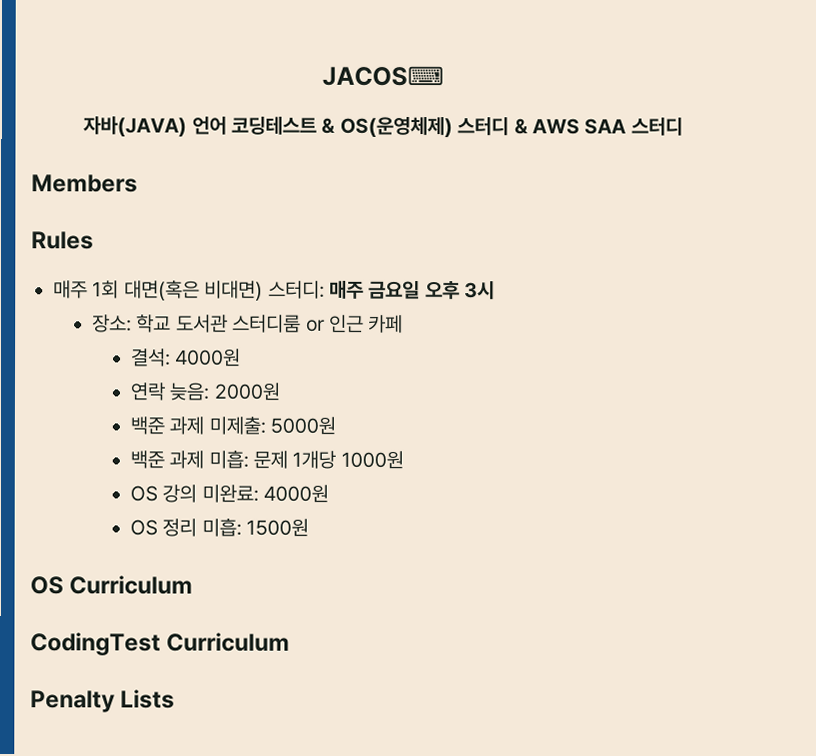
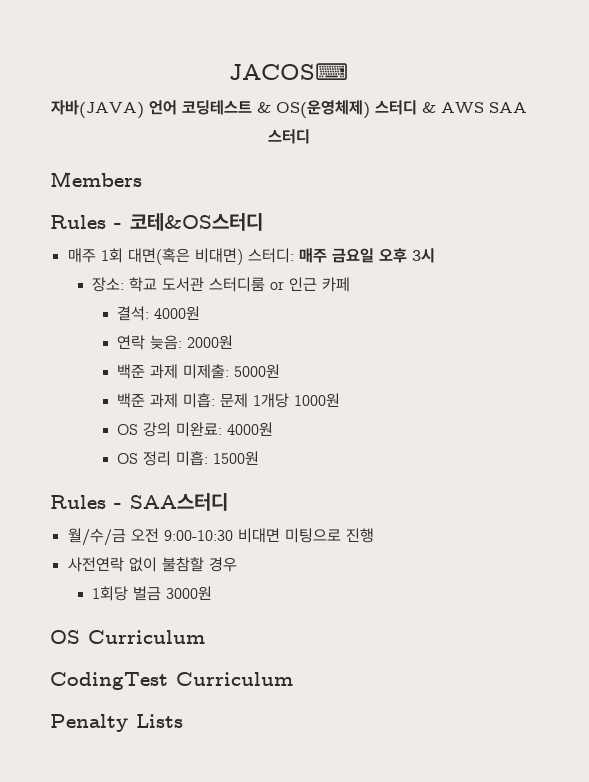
- Rules
+ Rules - 코테&OS스터디
+ Rules - SAA스터디
+ 월/수/금 오전 9:00-10:30 비대면 미팅으로 진행
+ 사전연락 없이 불참할 경우
+ 1회당 벌금 3000원

